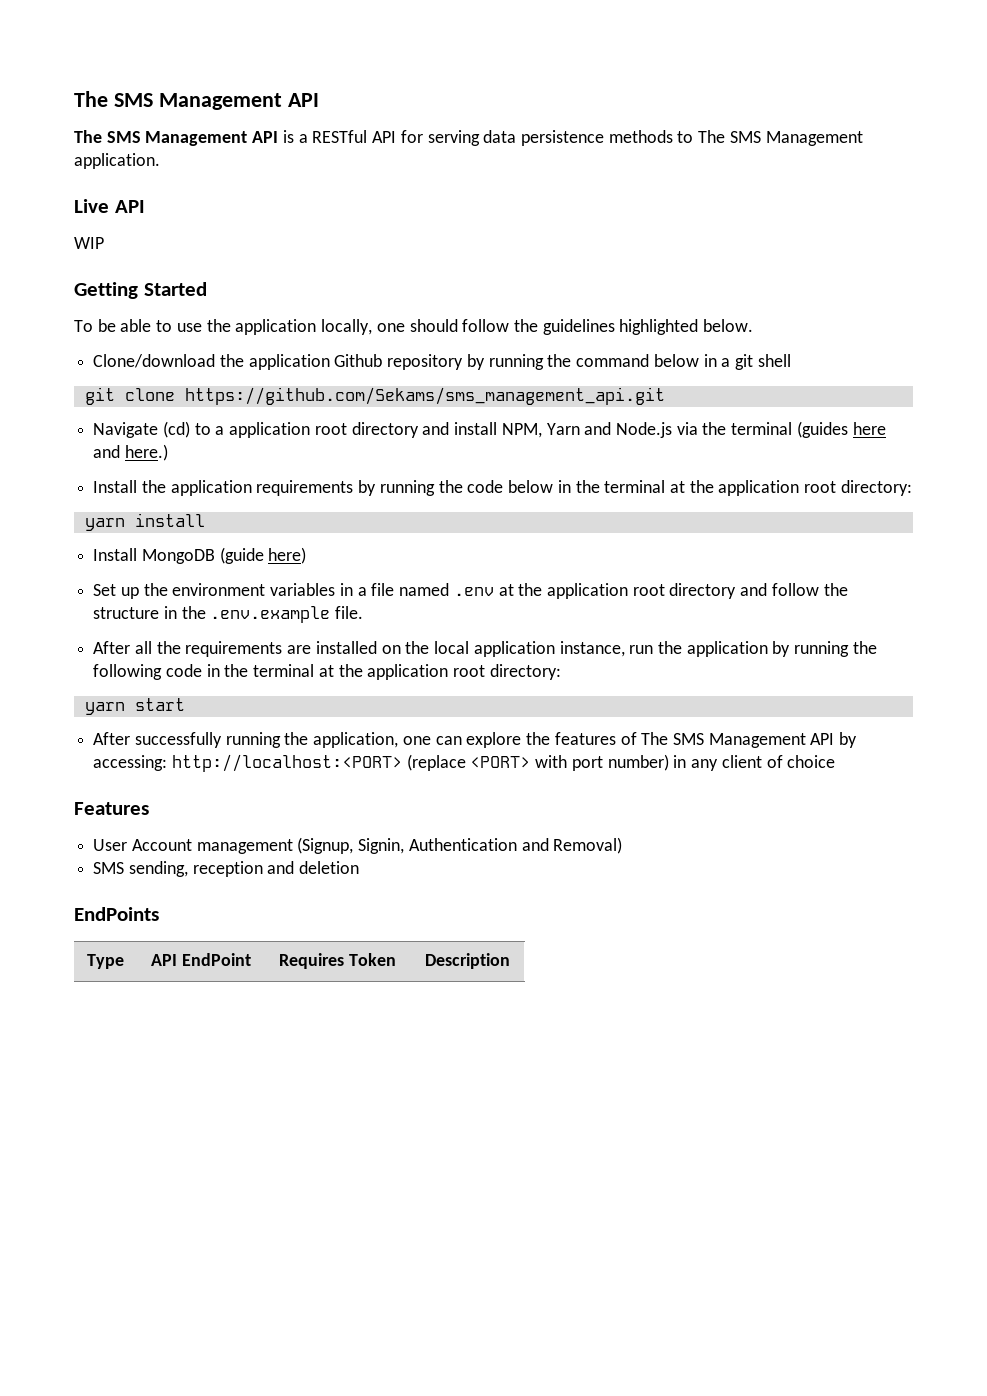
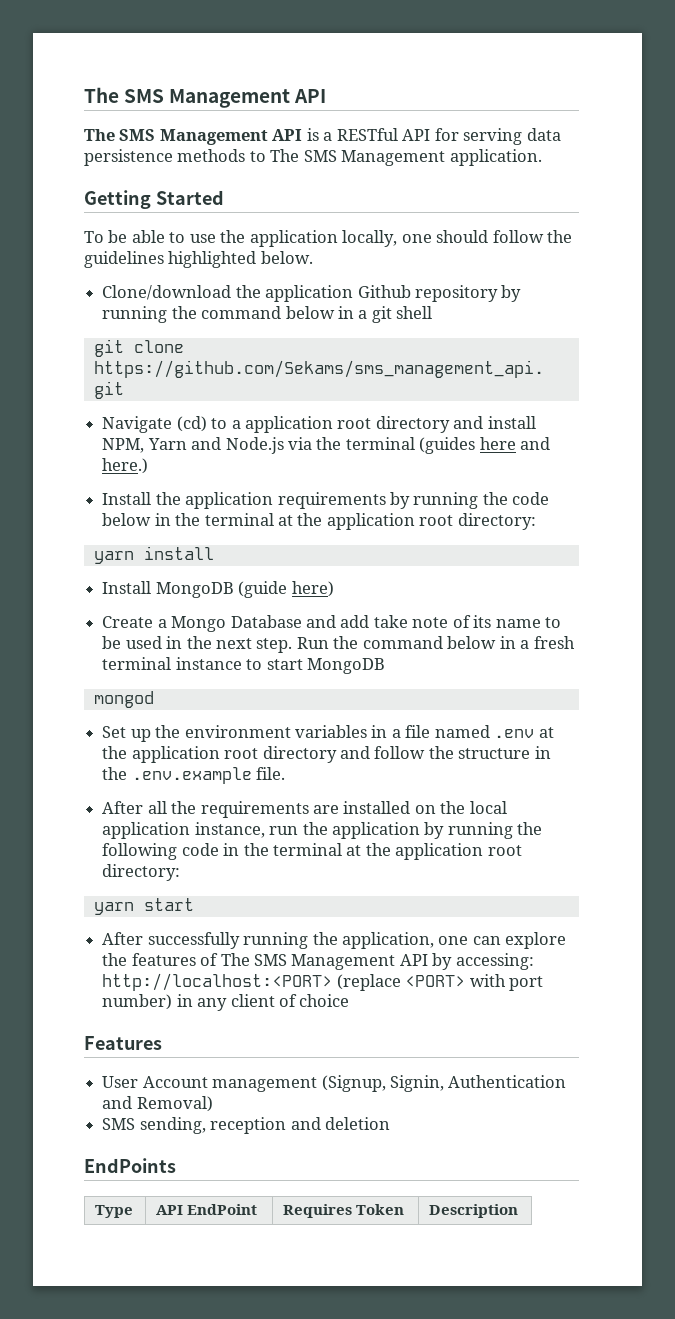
- Live API
- WIP
+ Create a Mongo Database and add take note of its name to be used in the next step. Run the command below in a fresh terminal instance to start MongoDB
+ mongod

